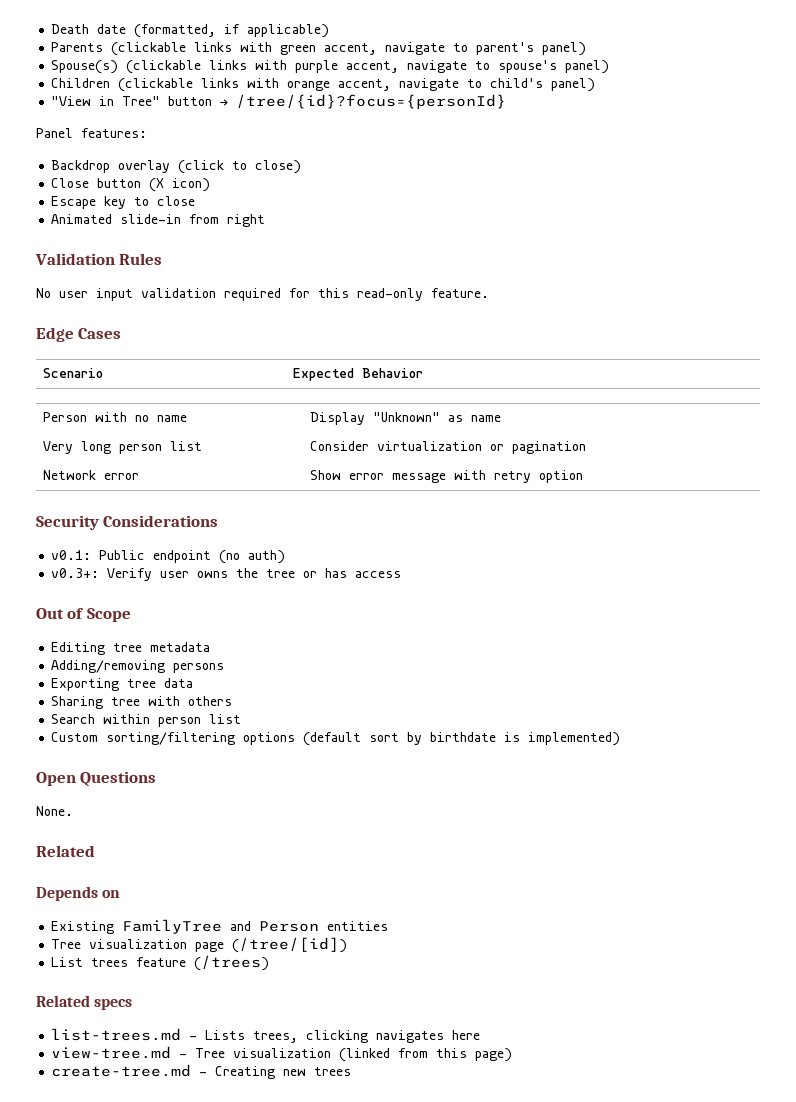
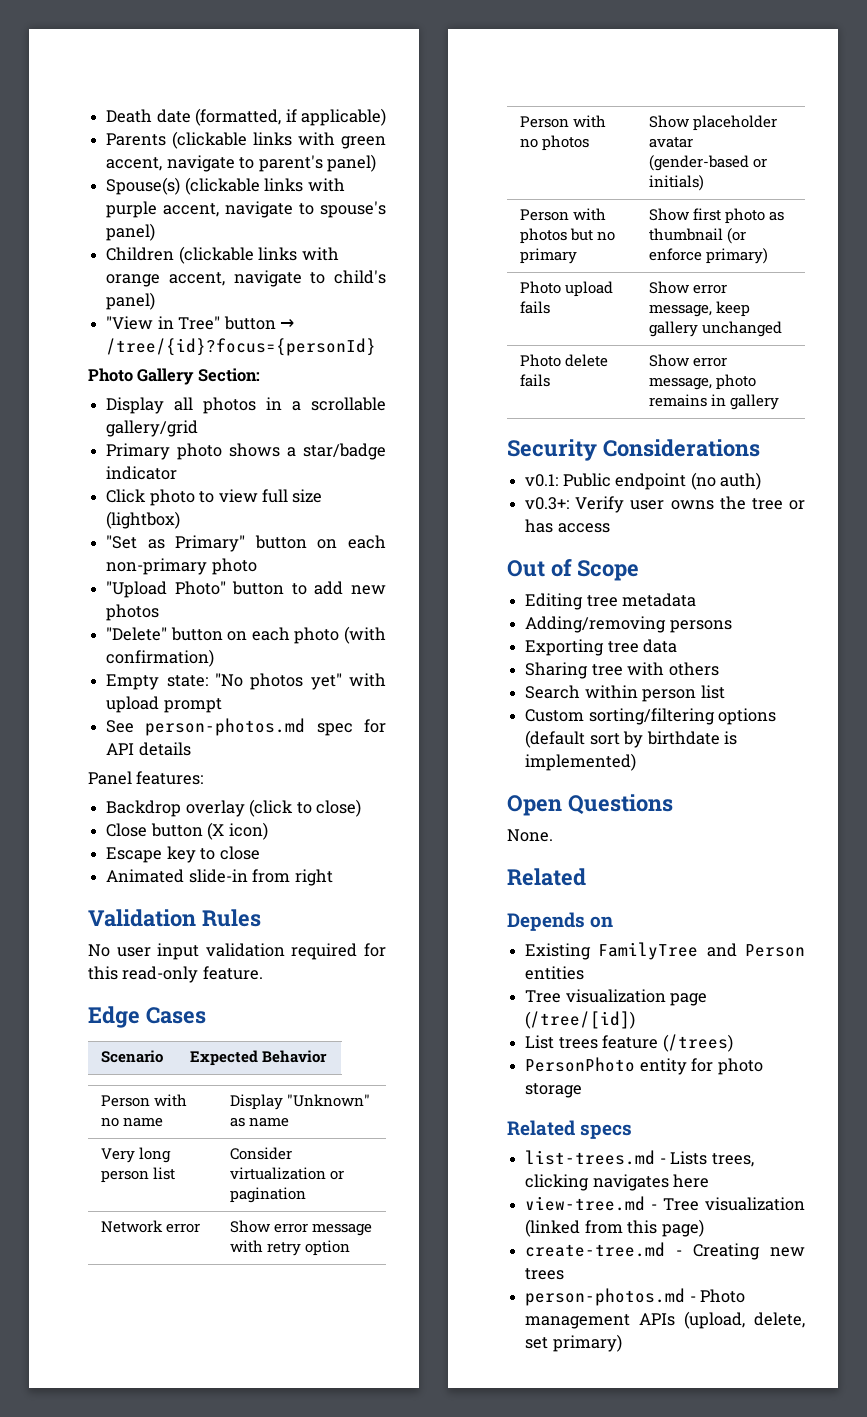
+ Photo Gallery Section:
+ Display all photos in a scrollable gallery/grid
+ Primary photo shows a star/badge indicator
+ Click photo to view full size (lightbox)
+ "Set as Primary" button on each non-primary photo
+ "Upload Photo" button to add new photos
+ "Delete" button on each photo (with confirmation)
+ Empty state: "No photos yet" with upload prompt
+ See person-photos.md spec for API details
+ Person with no photos | Show placeholder avatar (gender-based or initials)
+ Person with photos but no primary | Show first photo as thumbnail (or enforce primary)
+ Photo upload fails | Show error message, keep gallery unchanged
+ Photo delete fails | Show error message, photo remains in gallery
+ PersonPhoto entity for photo storage
+ person-photos.md - Photo management APIs (upload, delete, set primary)

